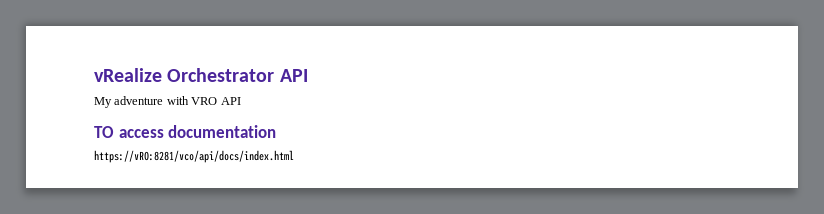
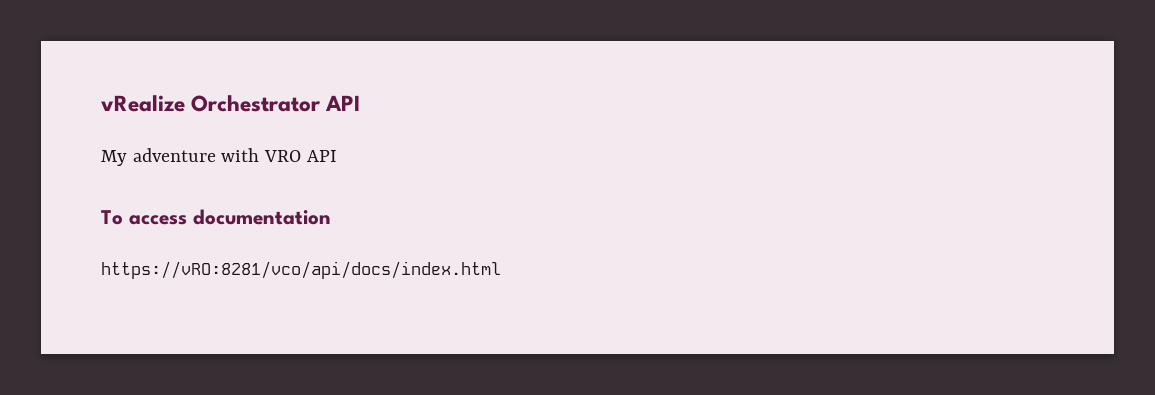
- TO access documentation
+ To access documentation

